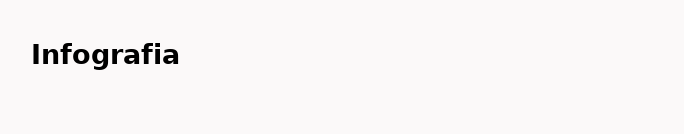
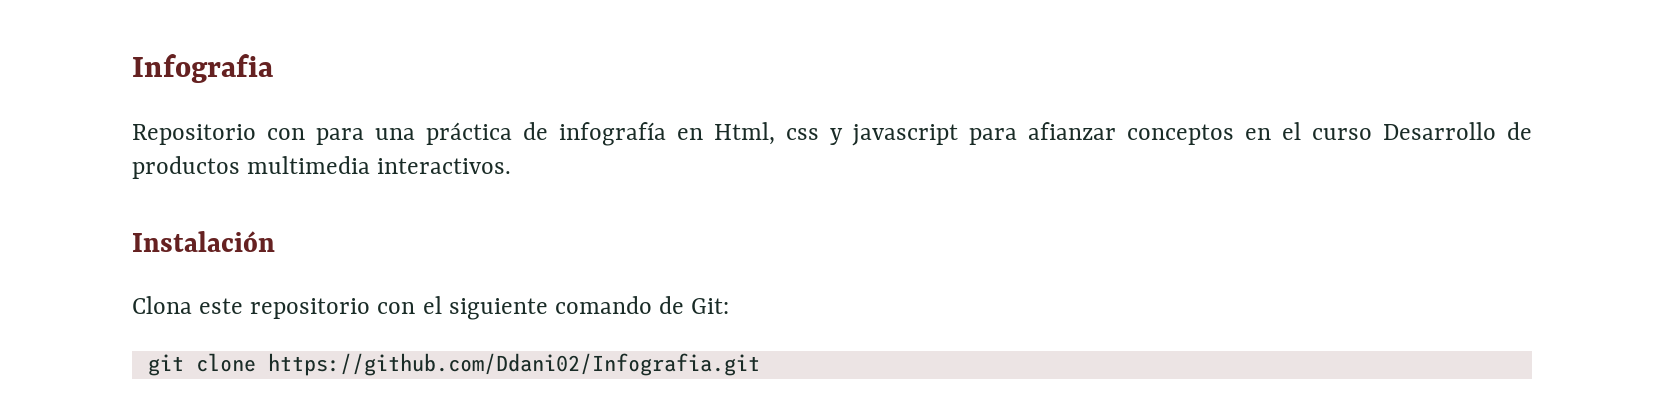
+ Repositorio con para una práctica de infografía en Html, css y javascript para afianzar conceptos en el curso Desarrollo de productos multimedia interactivos.
+ Instalación
+ Clona este repositorio con el siguiente comando de Git:
+ git clone https://github.com/Ddani02/Infografia.git

